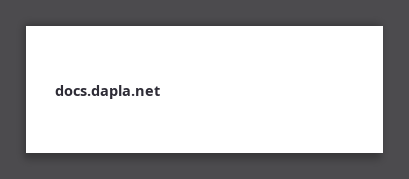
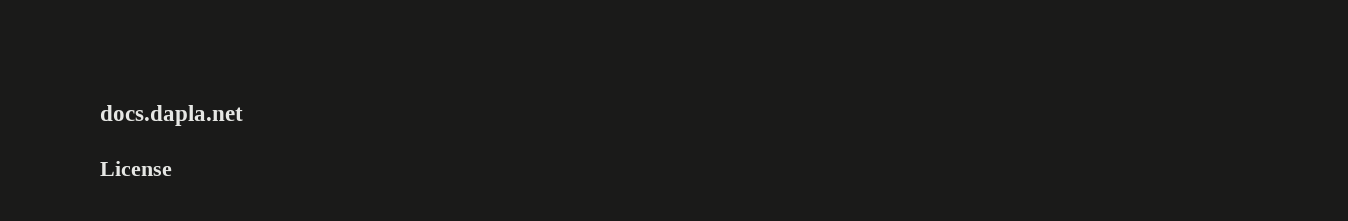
+ License

